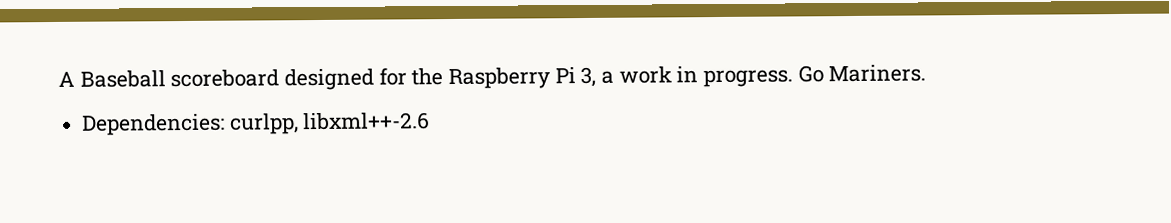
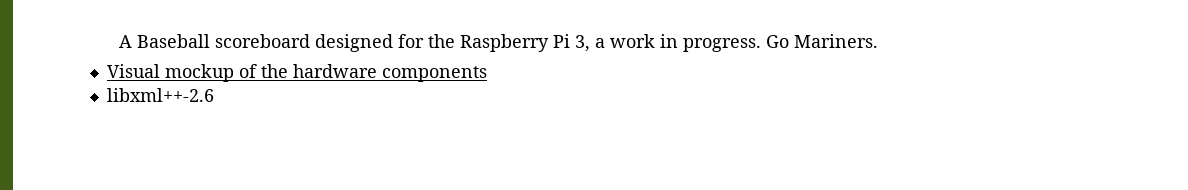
- Dependencies: curlpp, libxml++-2.6
+ Visual mockup of the hardware components
+ libxml++-2.6

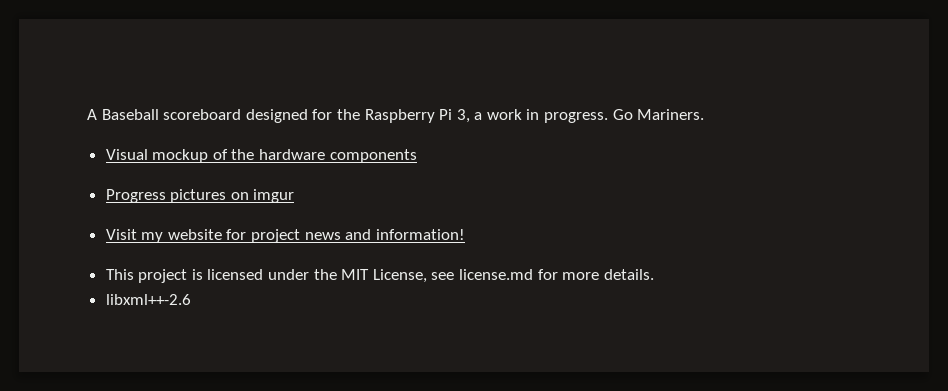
+ Progress pictures on imgur
+ Visit my website for project news and information!
+ This project is licensed under the MIT License, see license.md for more details.

